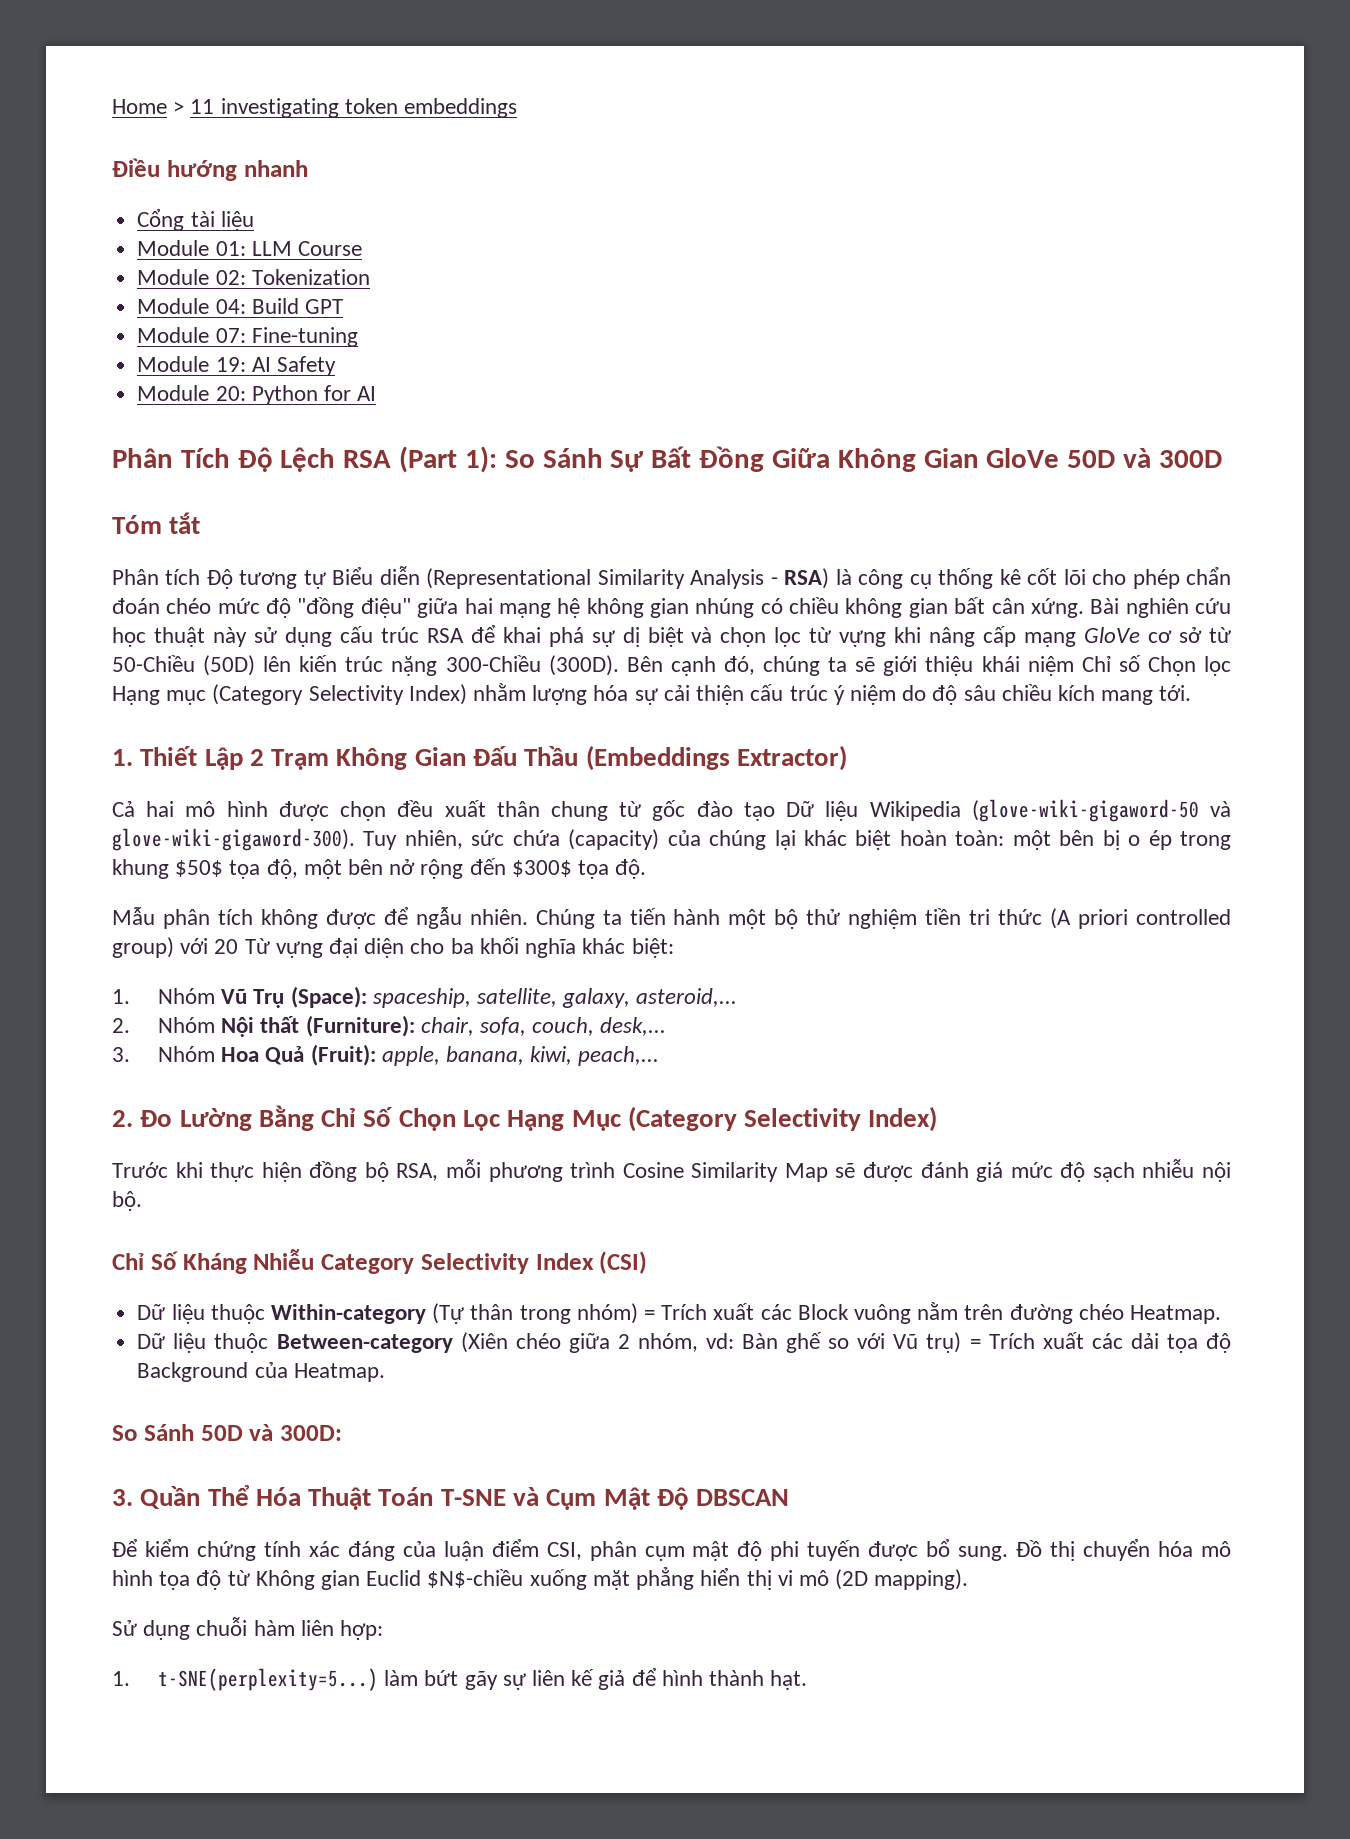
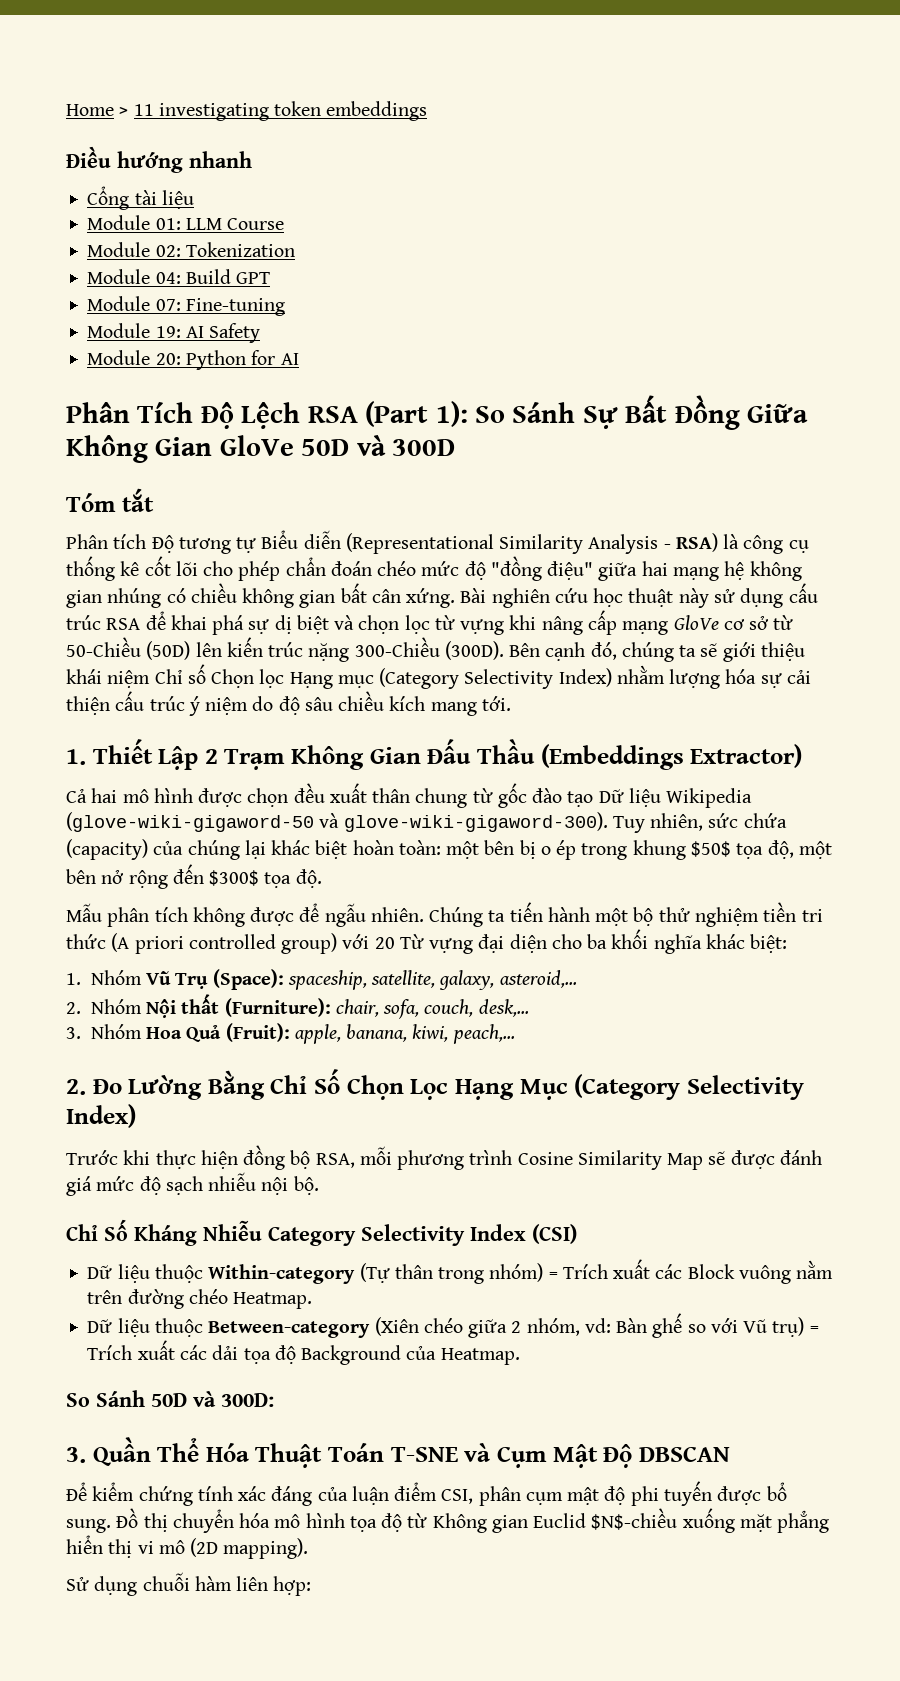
- 1. t-SNE(perplexity=5...) làm bứt gãy sự liên kế giả để hình thành hạt.

